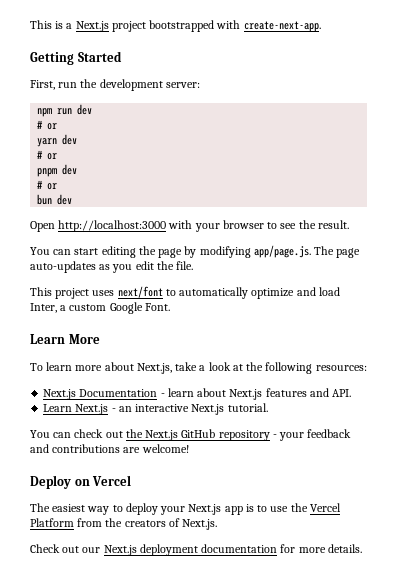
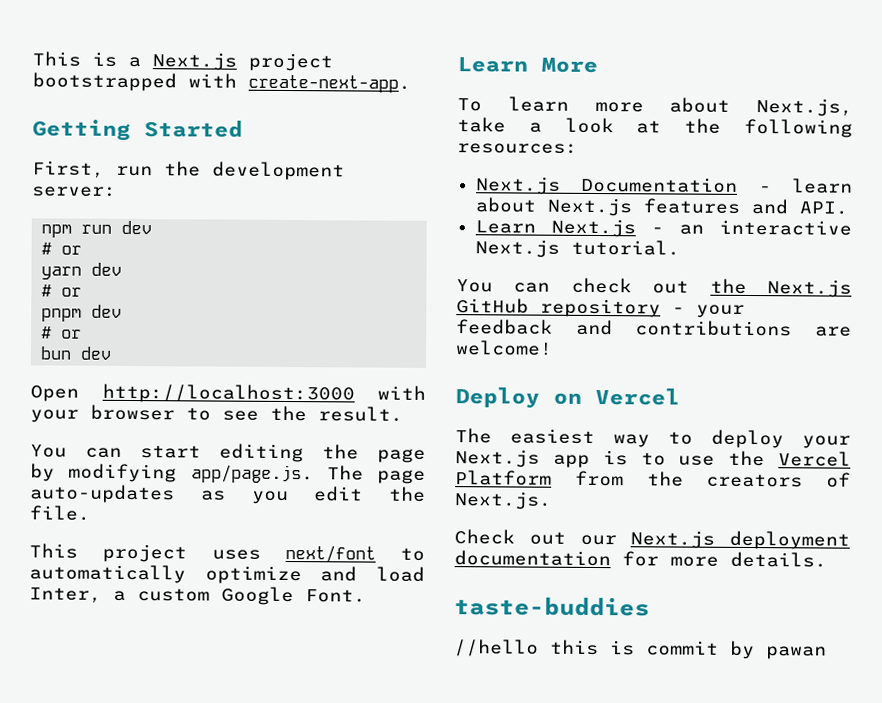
+ taste-buddies
+ //hello this is commit by pawan

